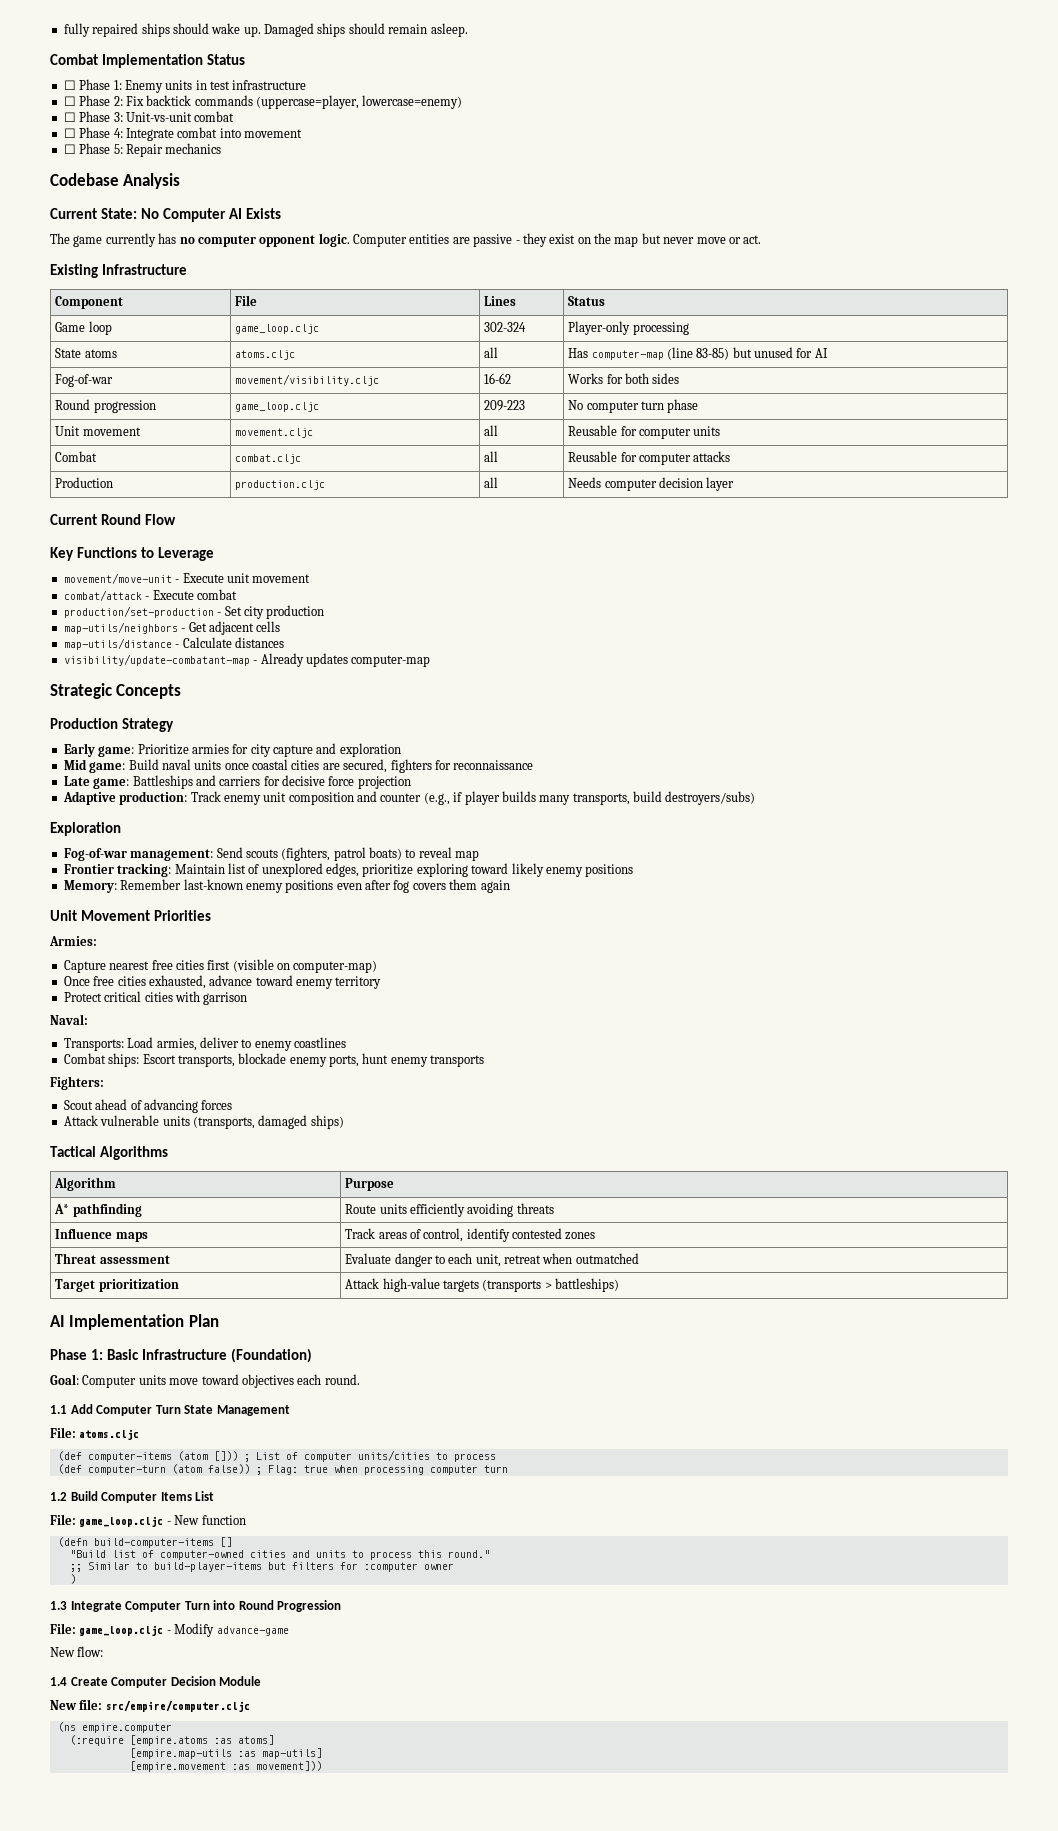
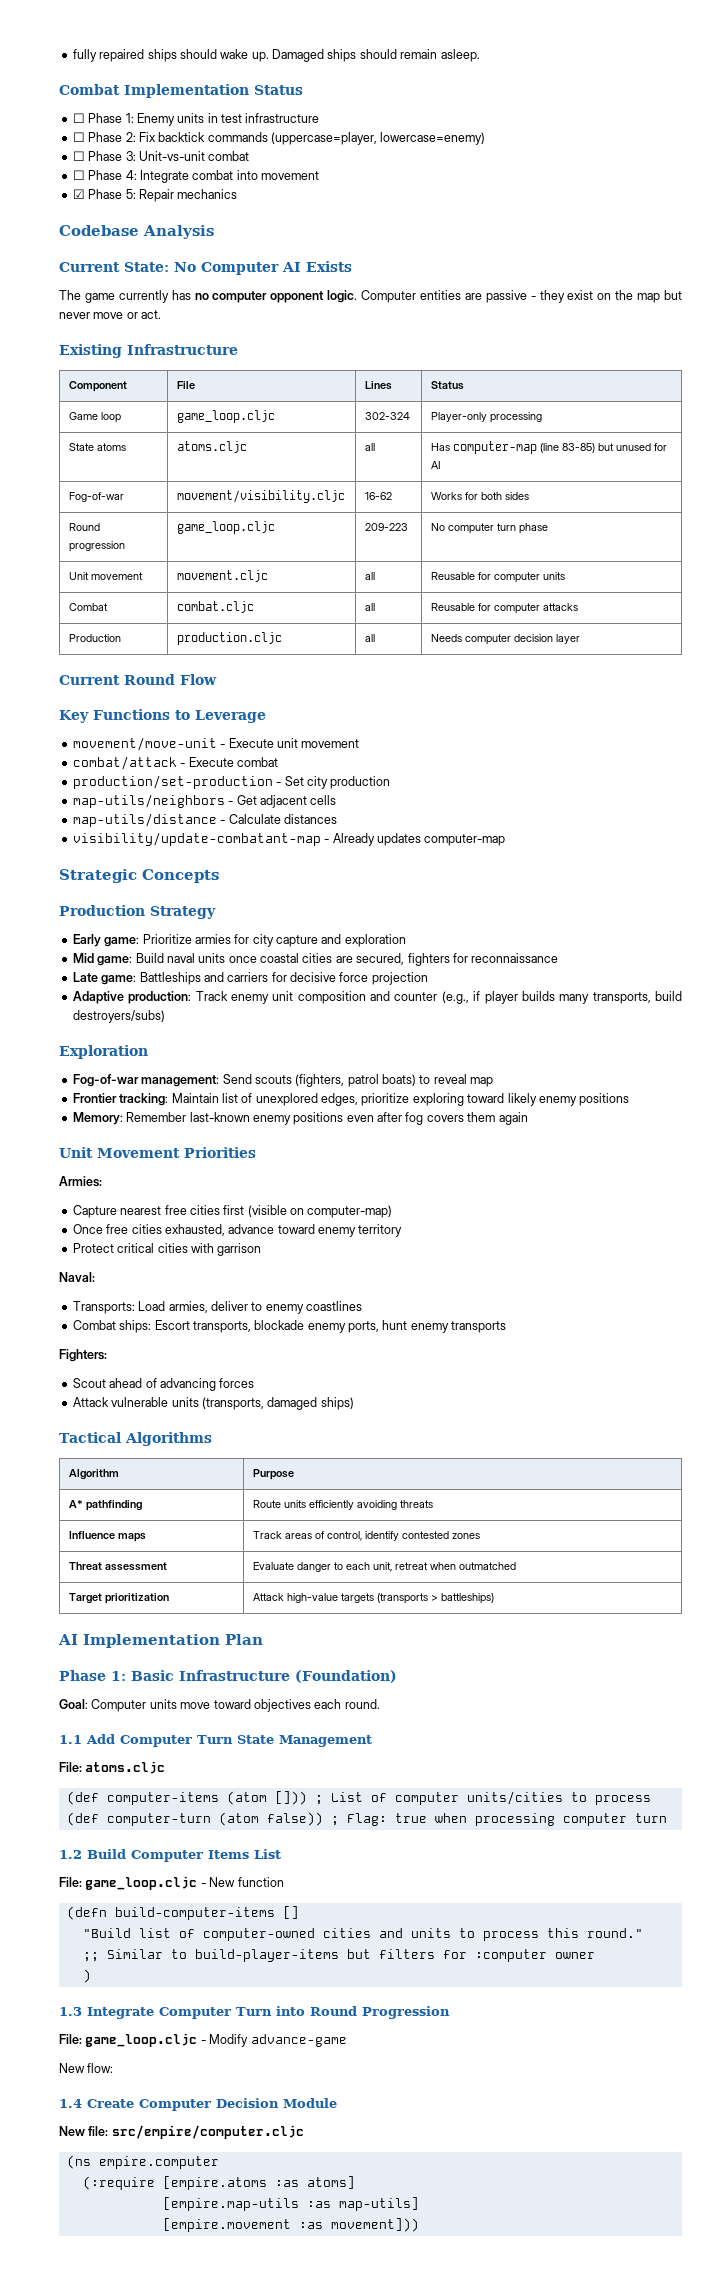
- ☐ Phase 5: Repair mechanics
+ ☑ Phase 5: Repair mechanics

